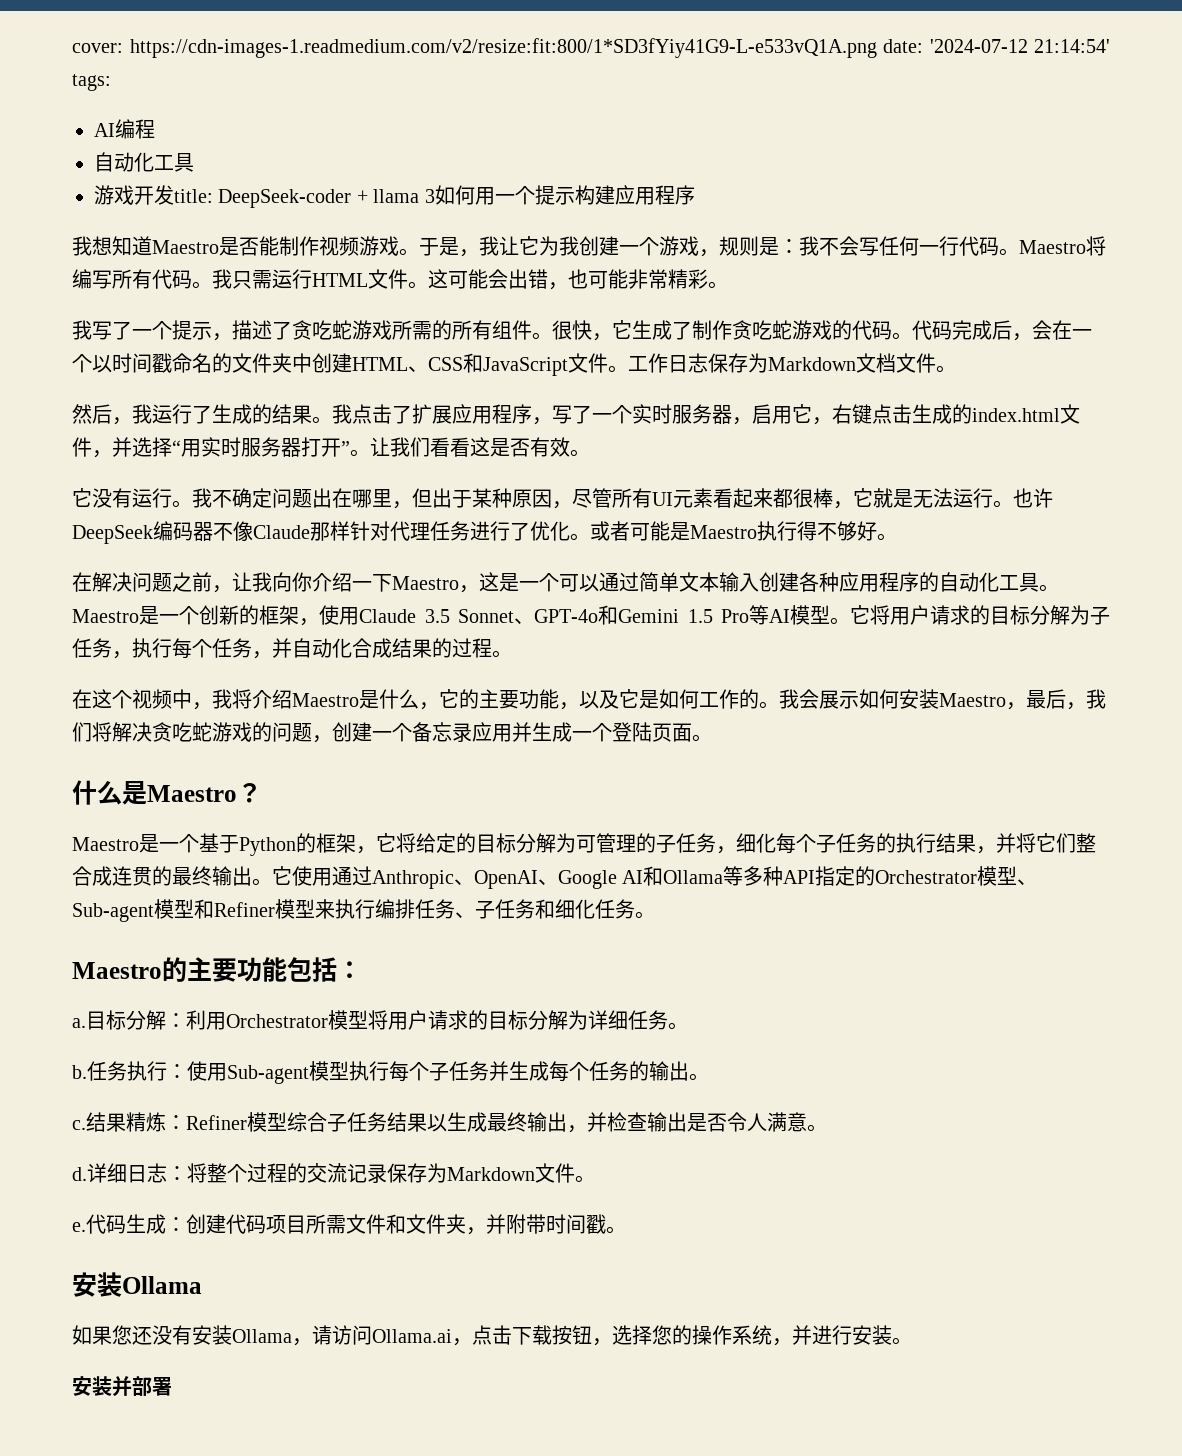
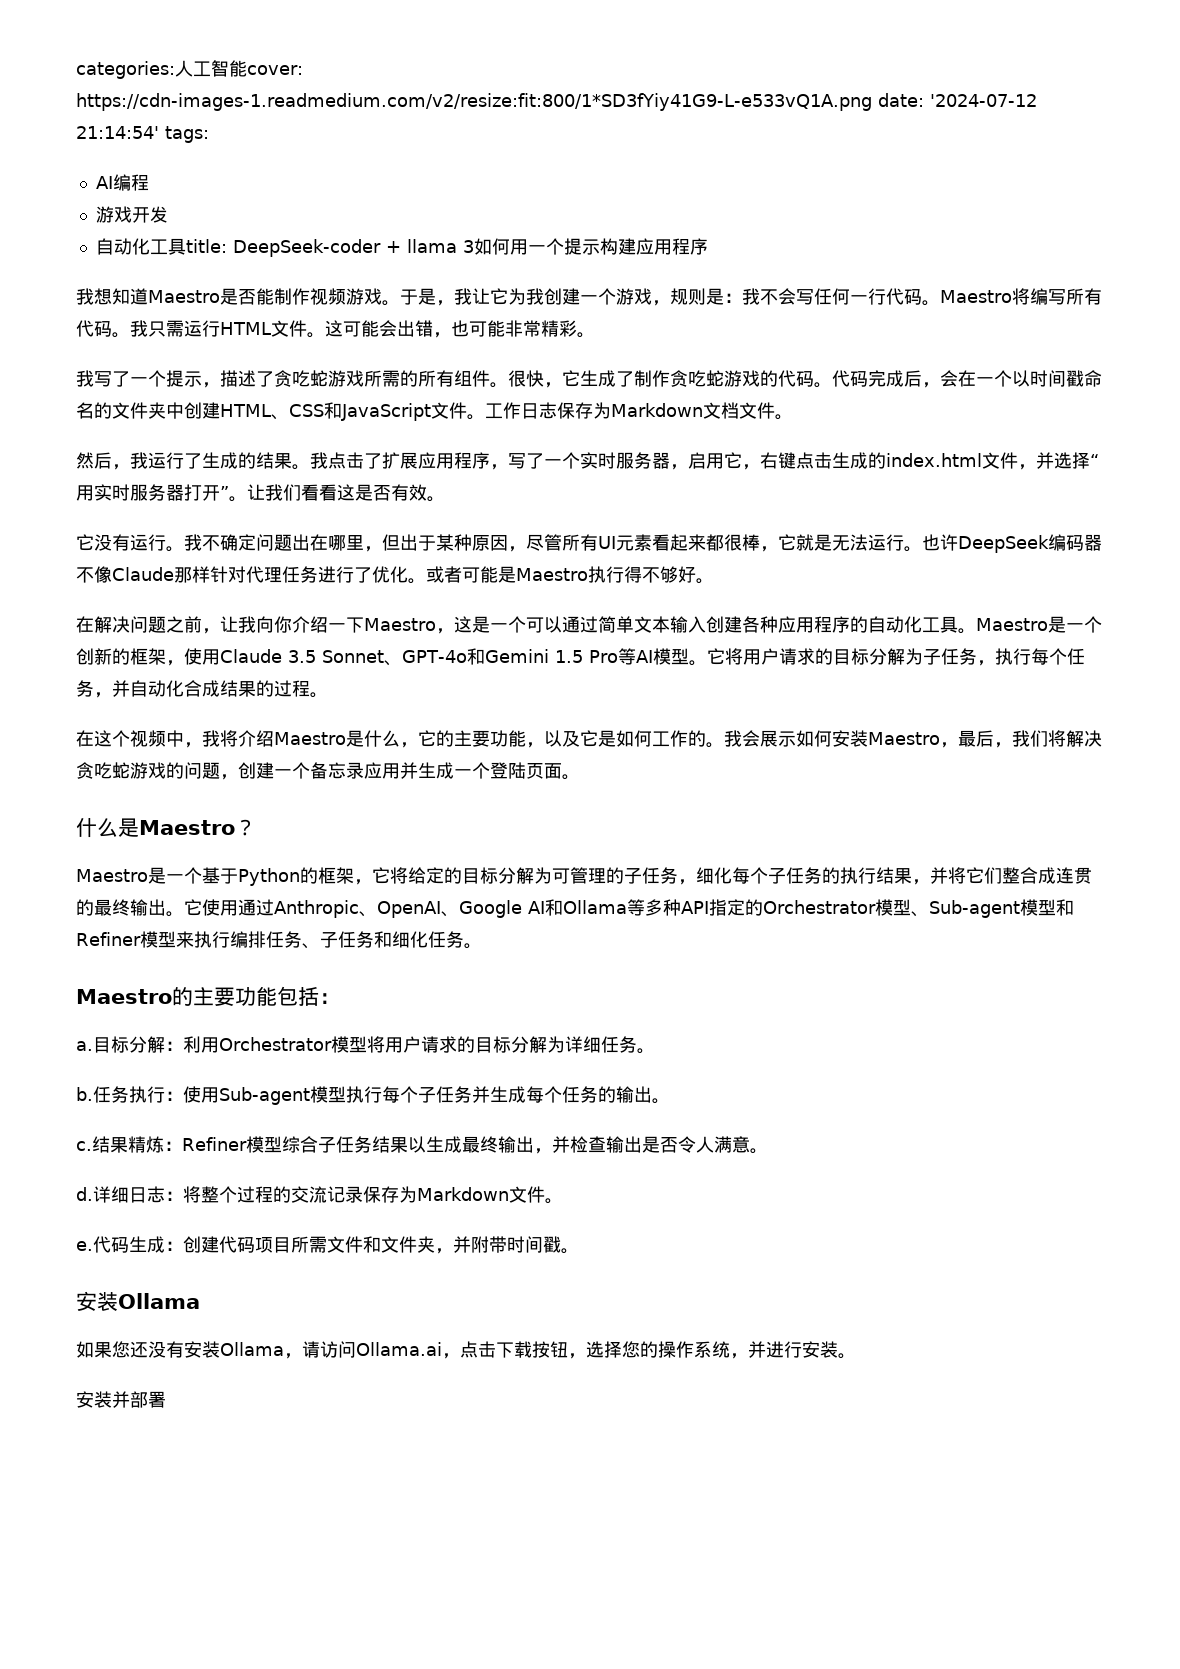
- cover: https://cdn-images-1.readmedium.com/v2/resize:fit:800/1*SD3fYiy41G9-L-e533vQ1A.png date: '2024-07-12 21:14:54' tags:
+ categories:人工智能cover: https://cdn-images-1.readmedium.com/v2/resize:fit:800/1*SD3fYiy41G9-L-e533vQ1A.png date: '2024-07-12 21:14:54' tags:
  AI编程
- 自动化工具
- 游戏开发title: DeepSeek-coder + llama 3如何用一个提示构建应用程序
+ 游戏开发
+ 自动化工具title: DeepSeek-coder + llama 3如何用一个提示构建应用程序

